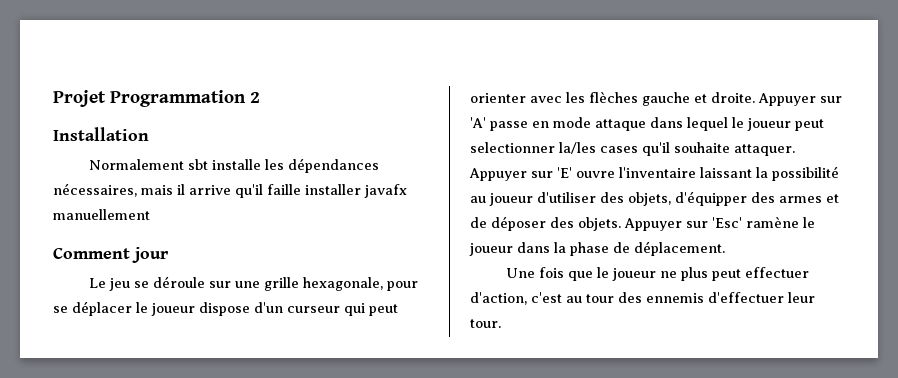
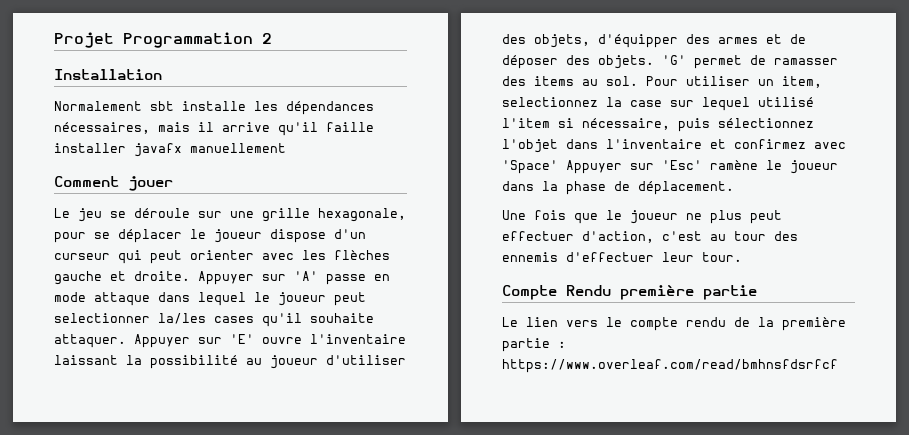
- Comment jour
+ Comment jouer
- Appuyer sur 'Esc' ramène le joueur dans la phase de déplacement.
+ 'G' permet de ramasser des items au sol. Pour utiliser un item, selectionnez la case sur lequel utilisé l'item si nécessaire, puis sélectionnez l'objet dans l'inventaire et confirmez avec 'Space' Appuyer sur 'Esc' ramène le joueur dans la phase de déplacement.
+ Compte Rendu première partie
+ Le lien vers le compte rendu de la première partie : https://www.overleaf.com/read/bmhnsfdsrfcf

